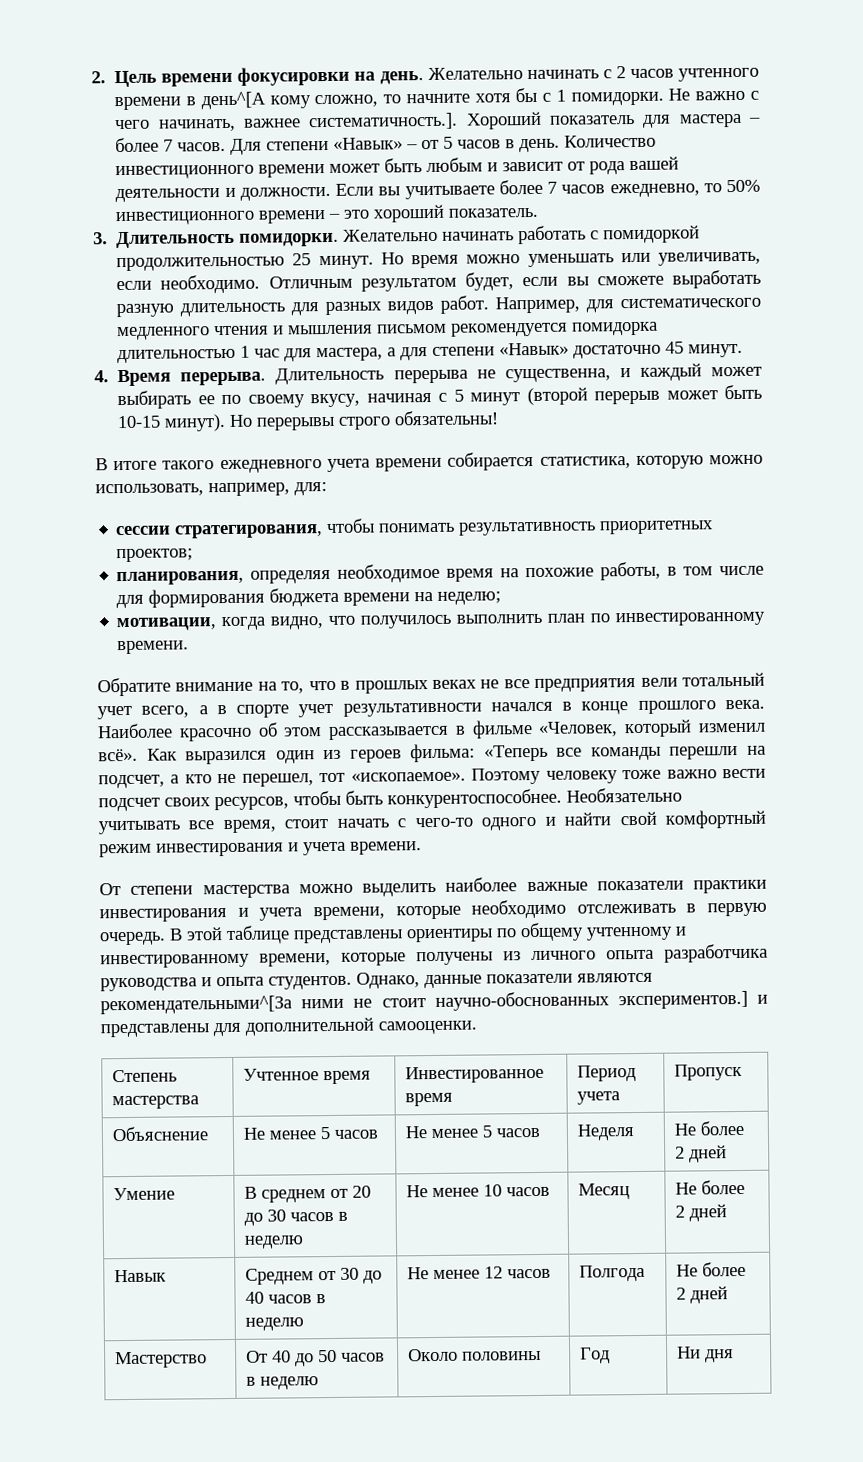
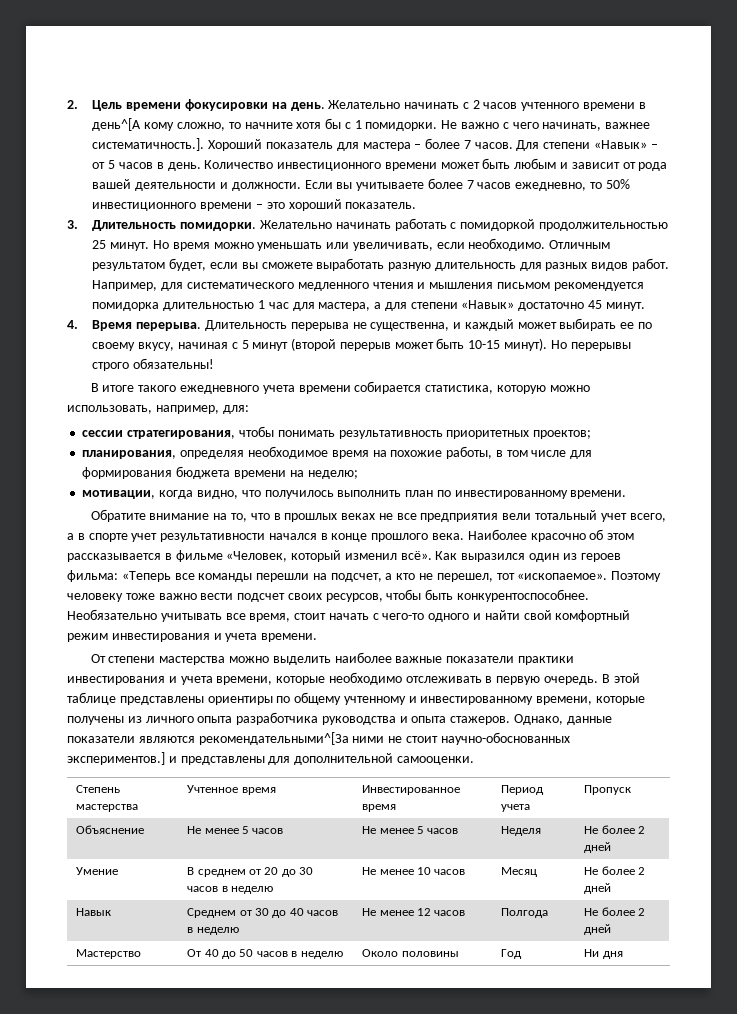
- В этой таблице представлены ориентиры по общему учтенному и инвестированному времени, которые получены из личного опыта разработчика руководства и опыта студентов.
+ В этой таблице представлены ориентиры по общему учтенному и инвестированному времени, которые получены из личного опыта разработчика руководства и опыта стажеров.

